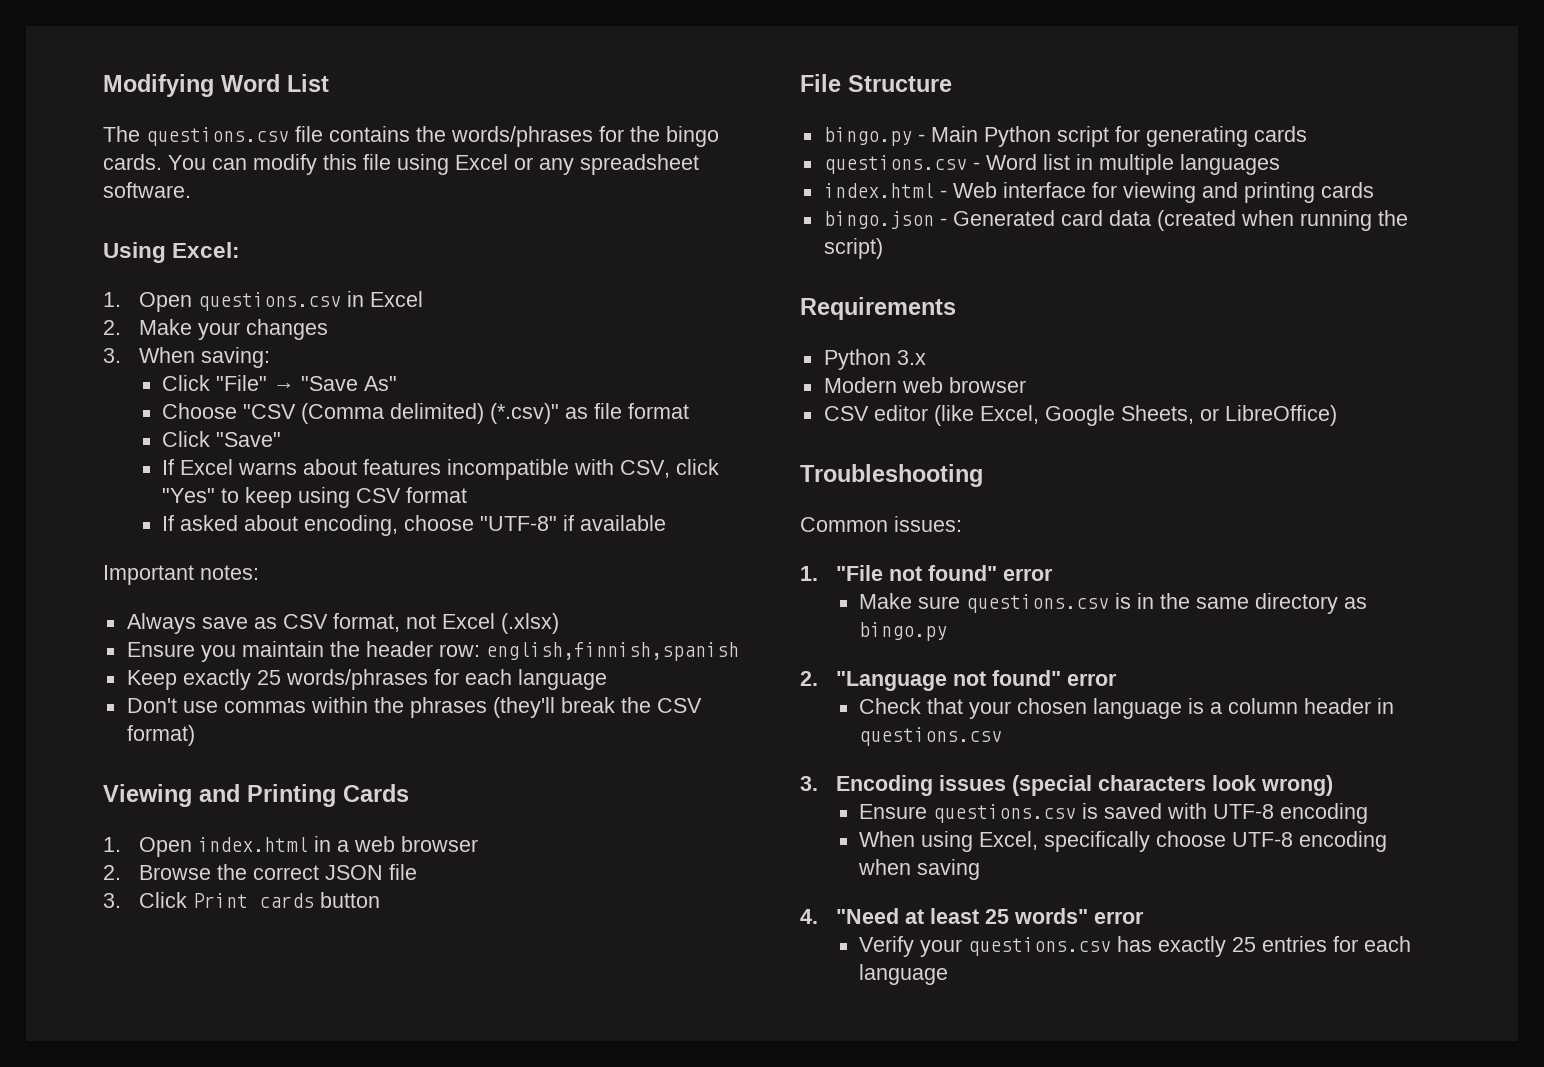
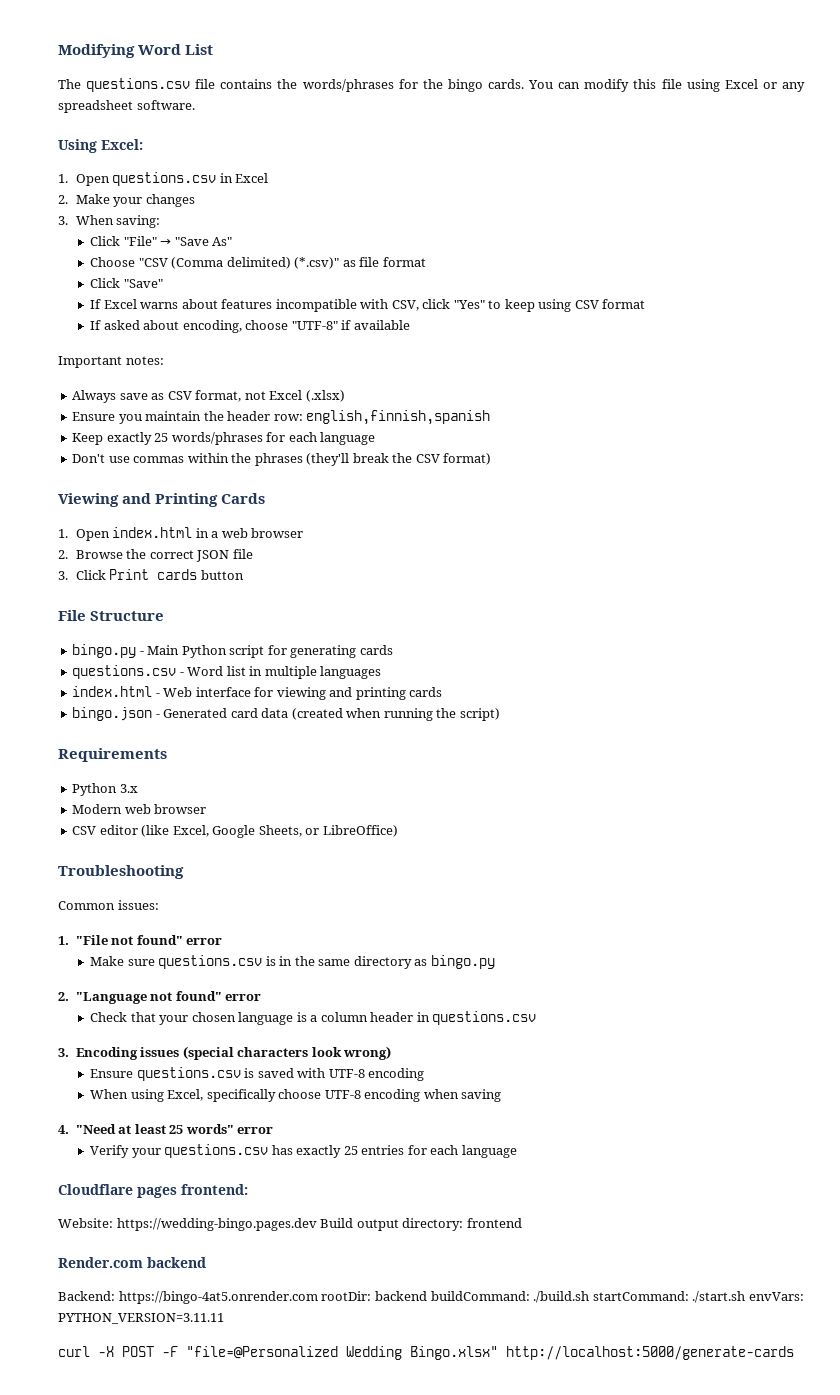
+ Cloudflare pages frontend:
+ Website: https://wedding-bingo.pages.dev Build output directory: frontend
+ Render.com backend
+ Backend: https://bingo-4at5.onrender.com rootDir: backend buildCommand: ./build.sh startCommand: ./start.sh envVars: PYTHON_VERSION=3.11.11
+ curl -X POST -F "file=@Personalized Wedding Bingo.xlsx" http://localhost:5000/generate-cards

